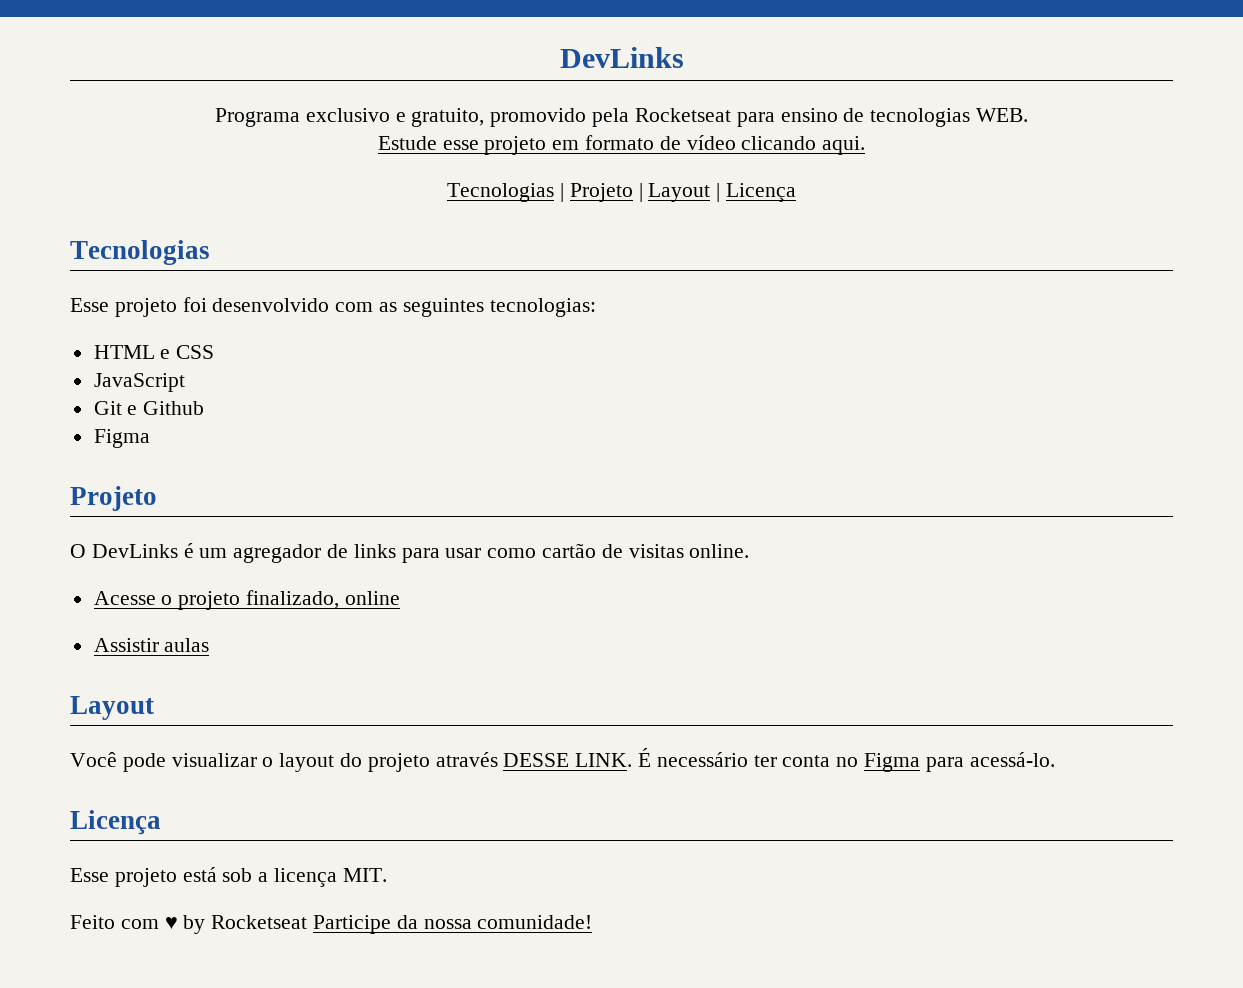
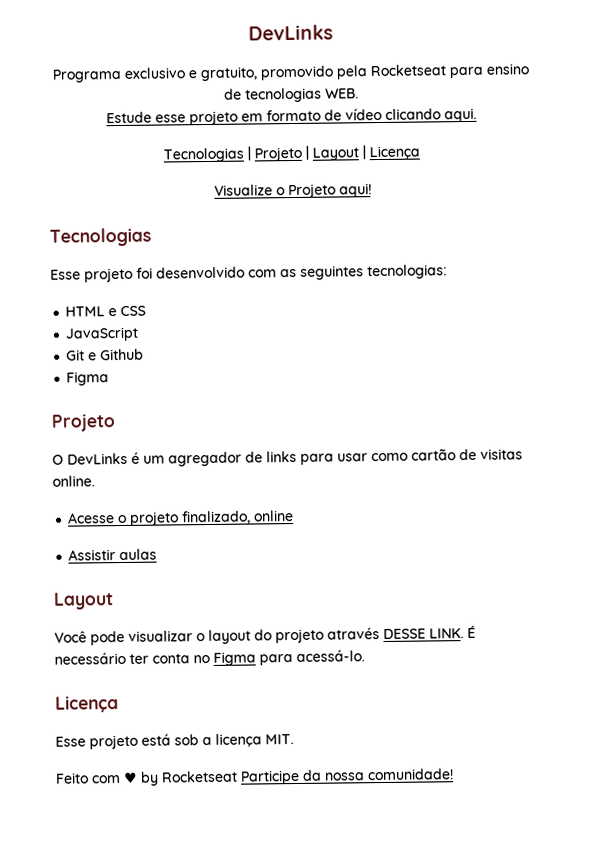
+ Visualize o Projeto aqui!

